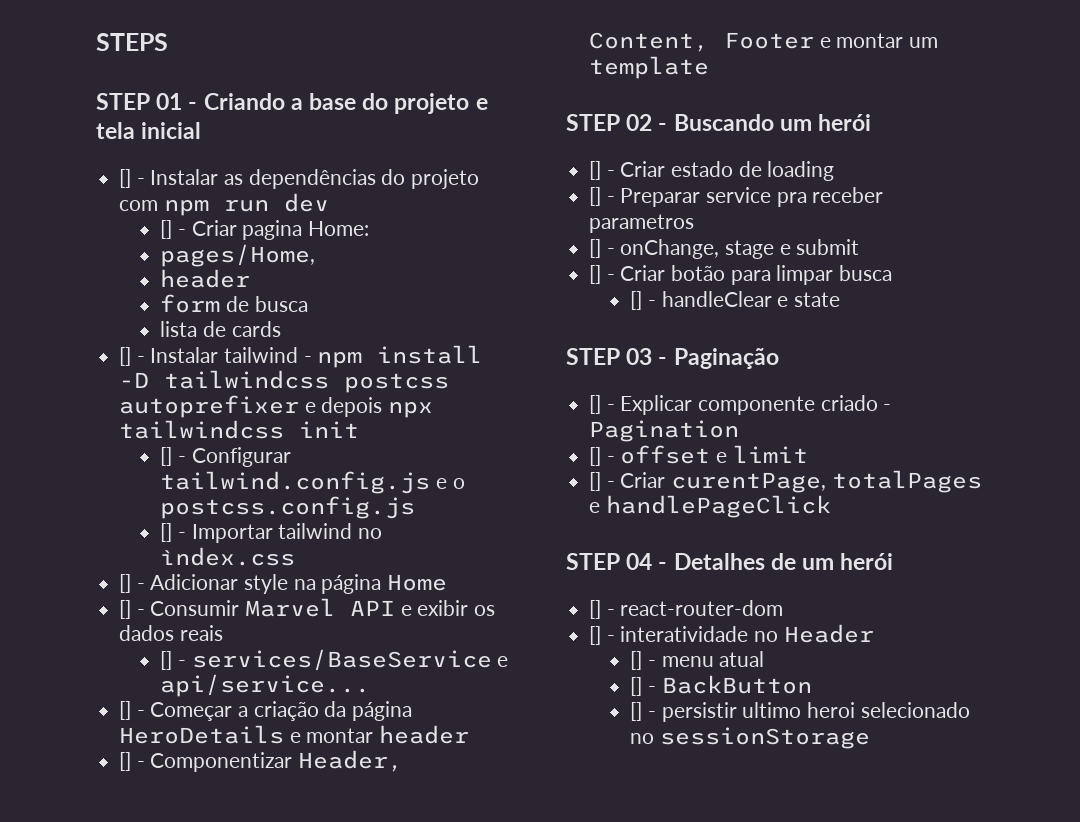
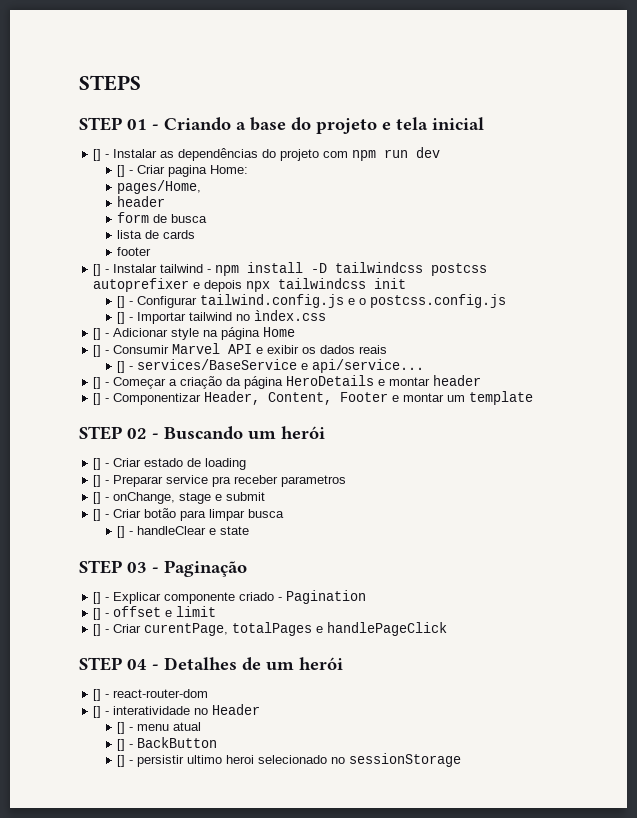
+ footer

